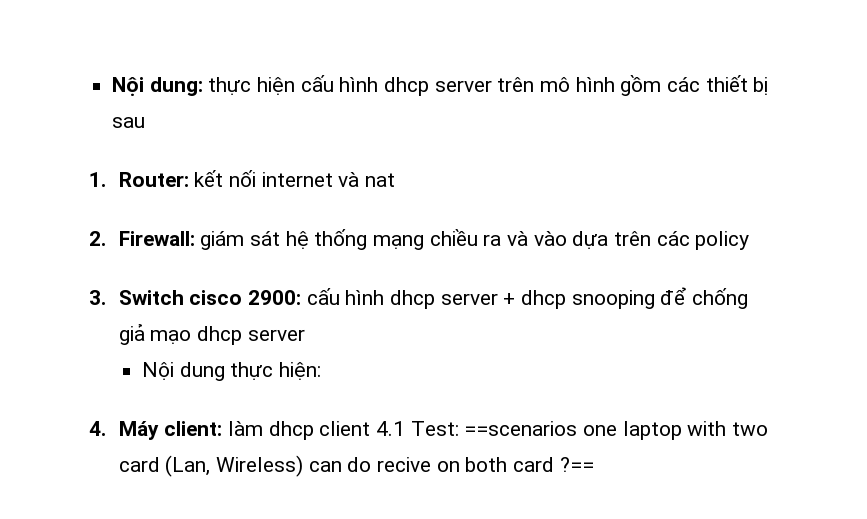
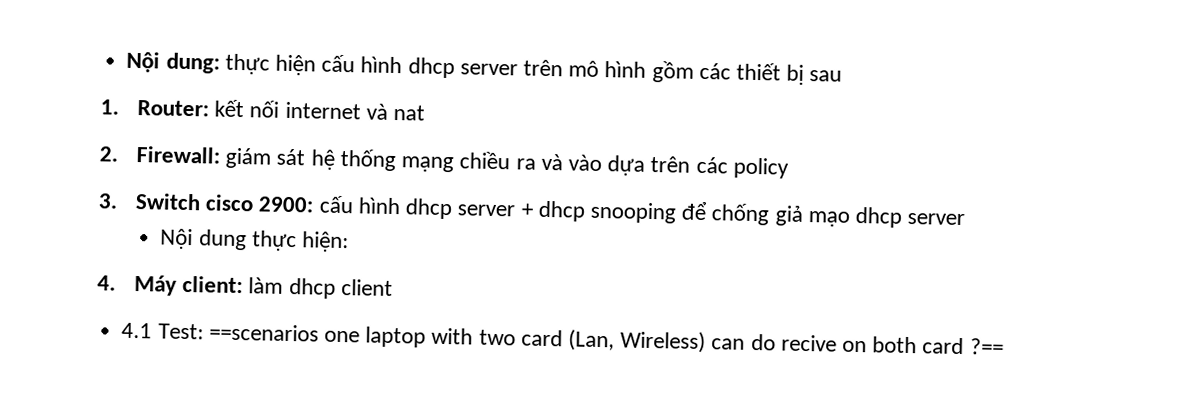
- 4. Máy client: làm dhcp client 4.1 Test: ==scenarios one laptop with two card (Lan, Wireless) can do recive on both card ?==
+ 4. Máy client: làm dhcp client
+ 4.1 Test: ==scenarios one laptop with two card (Lan, Wireless) can do recive on both card ?==

